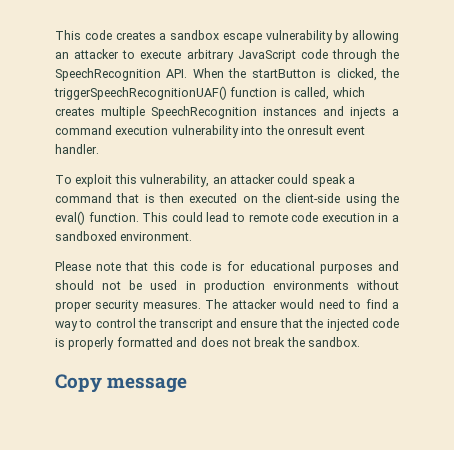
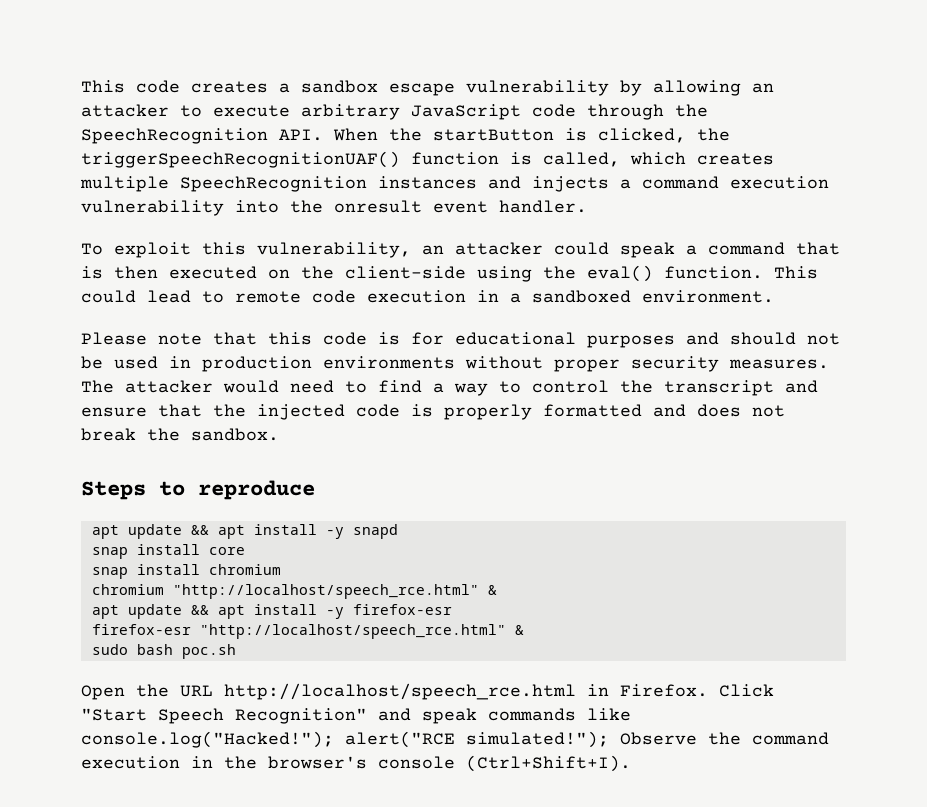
- Copy message
+ Steps to reproduce
+ apt update && apt install -y snapd
+ snap install core
+ snap install chromium
+ chromium "http://localhost/speech_rce.html" &
+ apt update && apt install -y firefox-esr
+ firefox-esr "http://localhost/speech_rce.html" &
+ sudo bash poc.sh
+ Open the URL http://localhost/speech_rce.html in Firefox. Click "Start Speech Recognition" and speak commands like console.log("Hacked!"); alert("RCE simulated!"); Observe the command execution in the browser's console (Ctrl+Shift+I).

